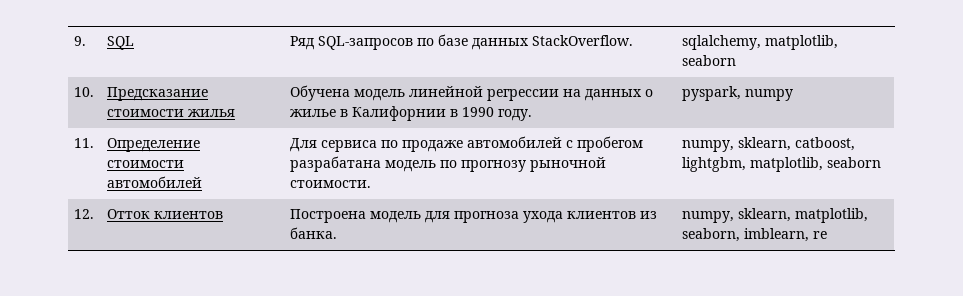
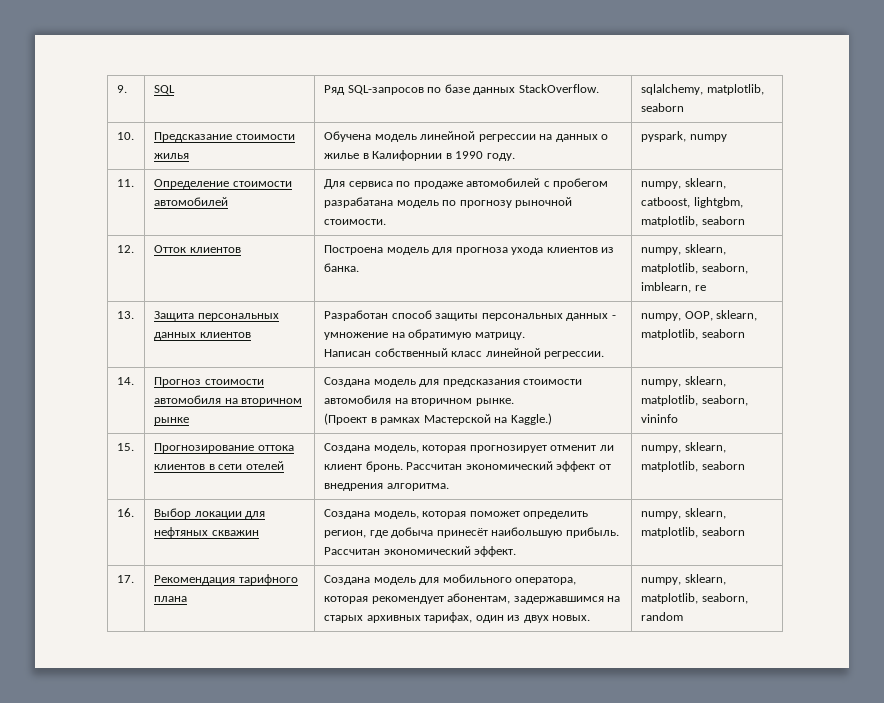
+ 13. | Защита персональных данных клиентов | Разработан способ защиты персональных данных - умножение на обратимую матрицу.
+ Написан собственный класс линейной регрессии. | numpy, OOP, sklearn, matplotlib, seaborn
+ 14. | Прогноз стоимости автомобиля на вторичном рынке | Создана модель для предсказания стоимости автомобиля на вторичном рынке.
+ (Проект в рамках Мастерской на Kaggle.) | numpy, sklearn, matplotlib, seaborn, vininfo
+ 15. | Прогнозирование оттока клиентов в сети отелей | Создана модель, которая прогнозирует отменит ли клиент бронь. Рассчитан экономический эффект от внедрения алгоритма. | numpy, sklearn, matplotlib, seaborn
+ 16. | Выбор локации для нефтяных скважин | Создана модель, которая поможет определить регион, где добыча принесёт наибольшую прибыль. Рассчитан экономический эффект. | numpy, sklearn, matplotlib, seaborn
+ 17. | Рекомендация тарифного плана | Создана модель для мобильного оператора, которая рекомендует абонентам, задержавшимся на старых архивных тарифах, один из двух новых. | numpy, sklearn, matplotlib, seaborn, random

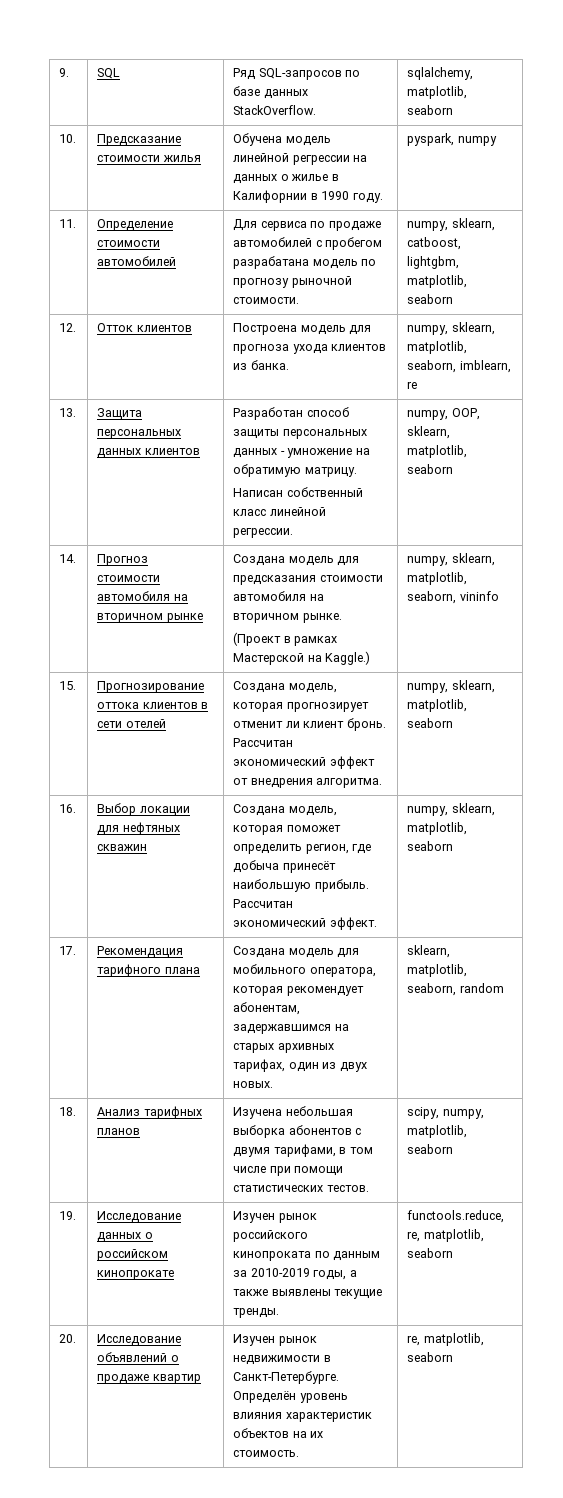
- 17. | Рекомендация тарифного плана | Создана модель для мобильного оператора, которая рекомендует абонентам, задержавшимся на старых архивных тарифах, один из двух новых. | numpy, sklearn, matplotlib, seaborn, random
+ 17. | Рекомендация тарифного плана | Создана модель для мобильного оператора, которая рекомендует абонентам, задержавшимся на старых архивных тарифах, один из двух новых. | sklearn, matplotlib, seaborn, random
+ 18. | Анализ тарифных планов | Изучена небольшая выборка абонентов с двумя тарифами, в том числе при помощи статистических тестов. | scipy, numpy, matplotlib, seaborn
+ 19. | Исследование данных о российском кинопрокате | Изучен рынок российского кинопроката по данным за 2010-2019 годы, а также выявлены текущие тренды. | functools.reduce, re, matplotlib, seaborn
+ 20. | Исследование объявлений о продаже квартир | Изучен рынок недвижимости в Санкт-Петербурге. Определён уровень влияния характеристик объектов на их стоимость. | re, matplotlib, seaborn

